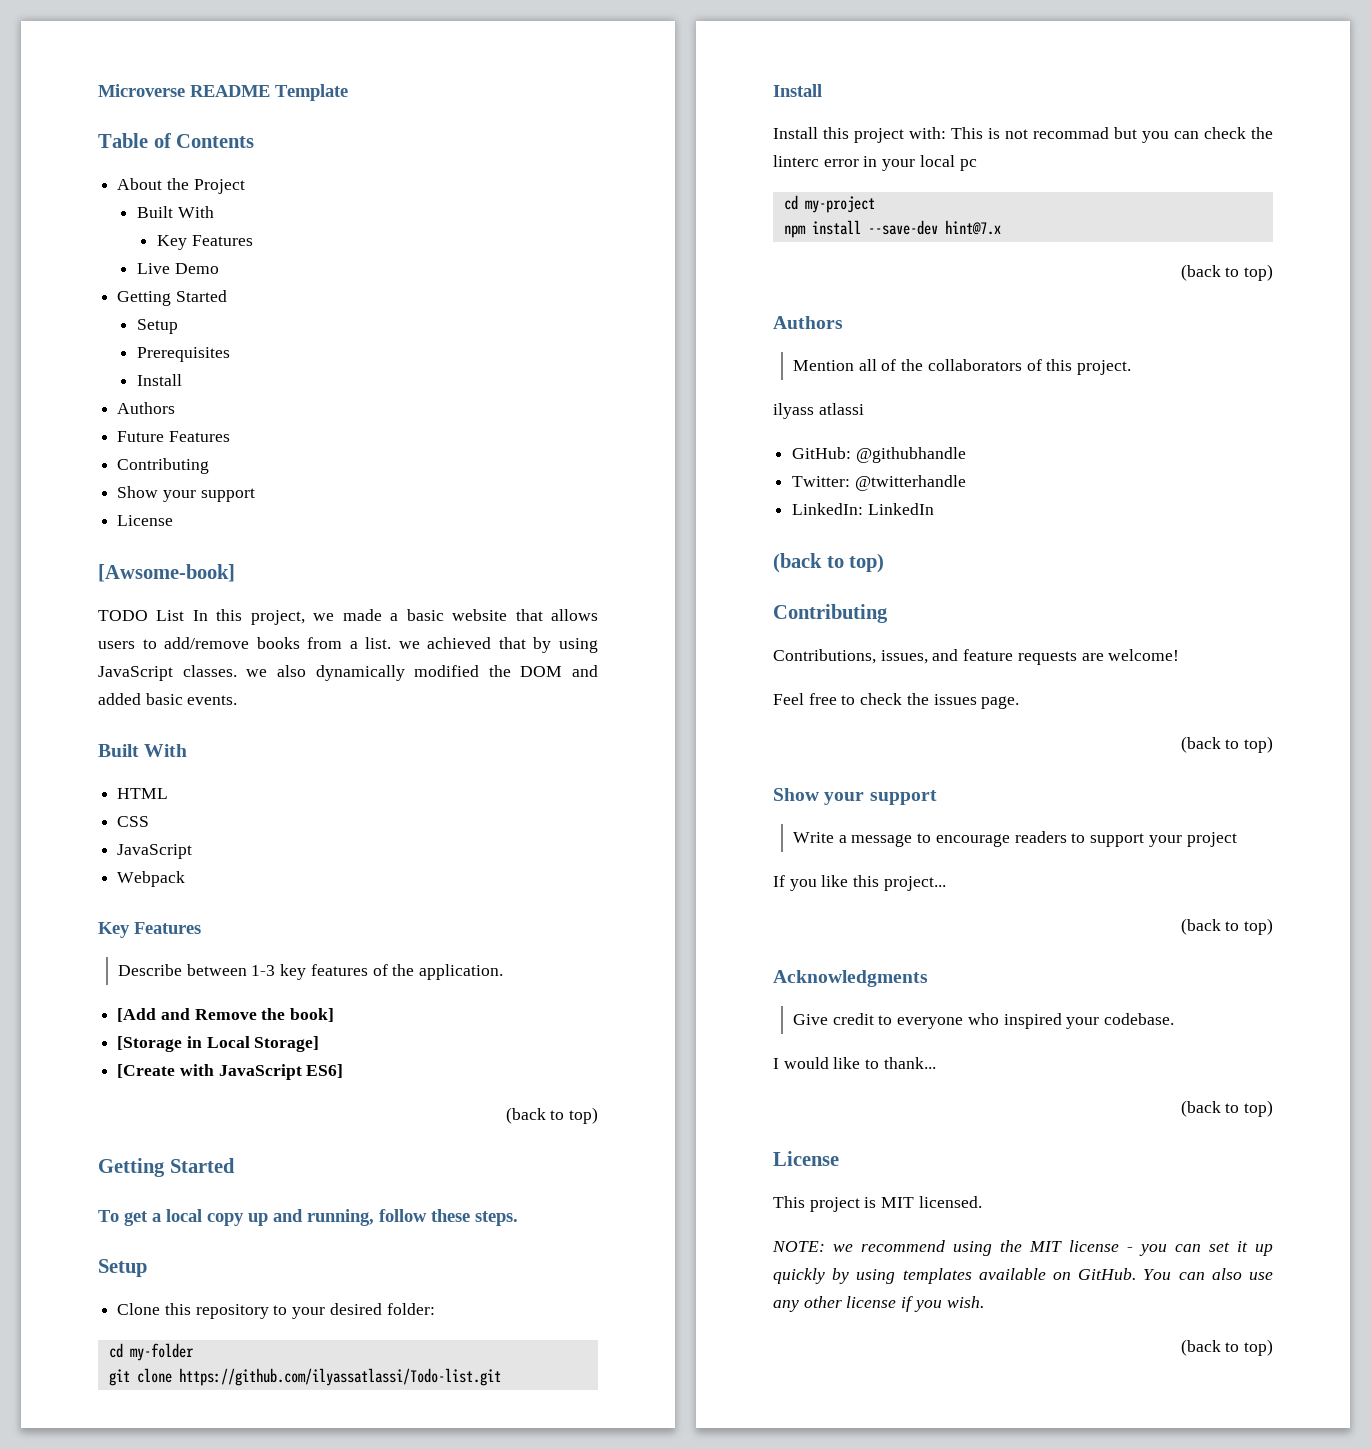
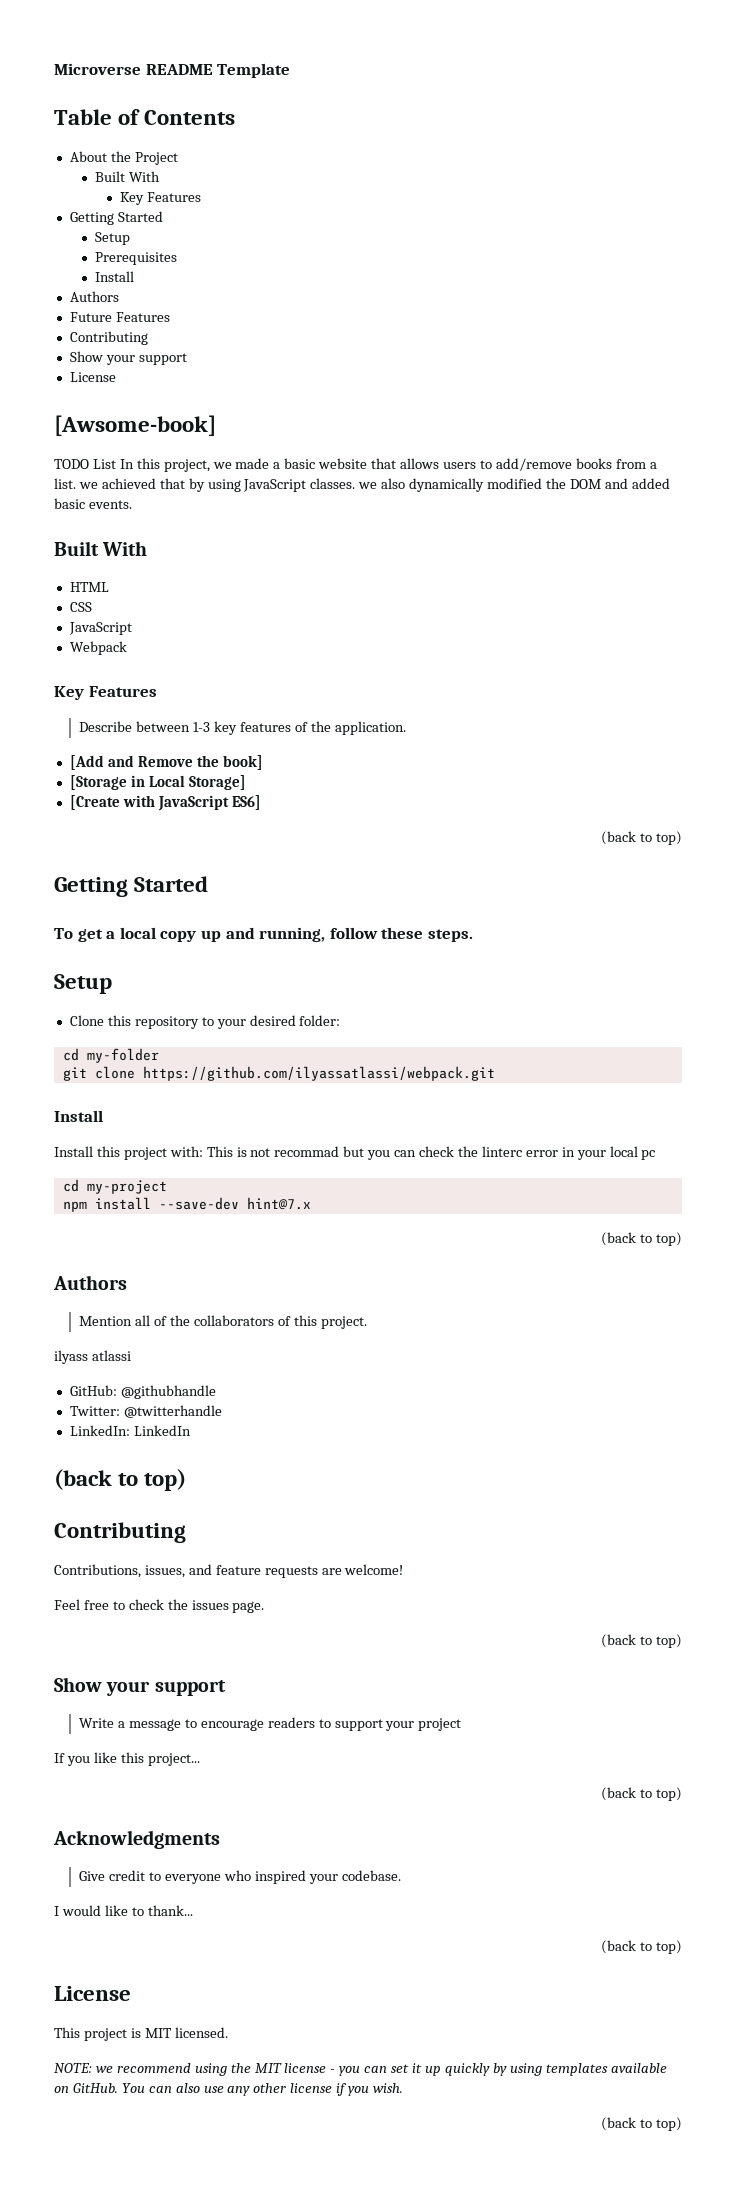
- Live Demo
- git clone https://github.com/ilyassatlassi/Todo-list.git
+ git clone https://github.com/ilyassatlassi/webpack.git

